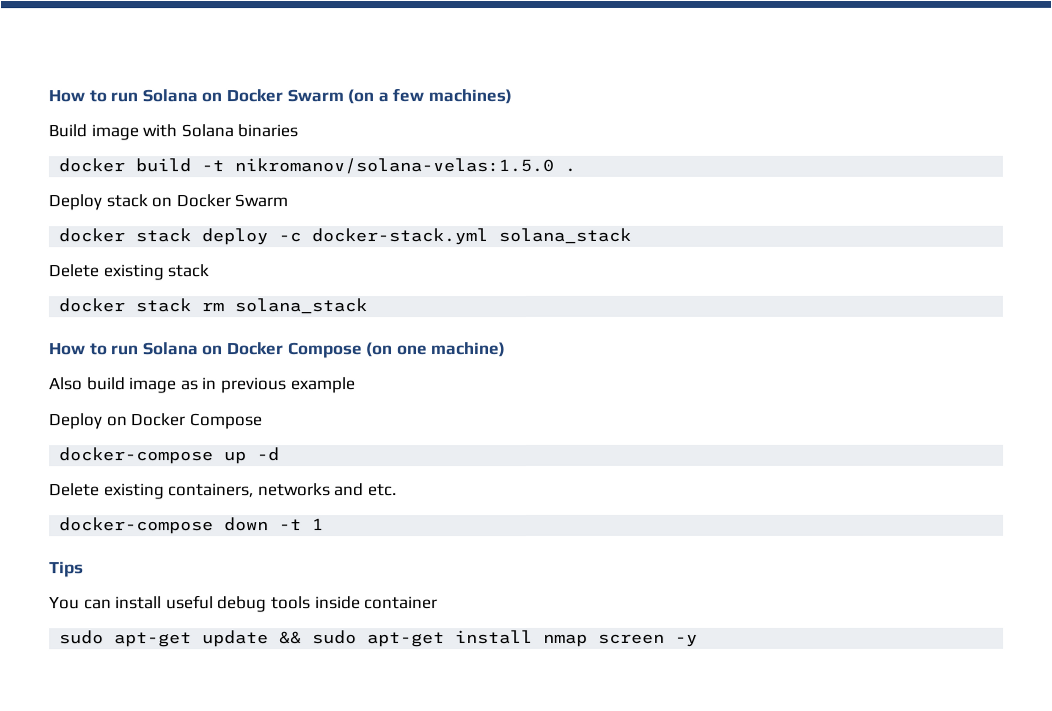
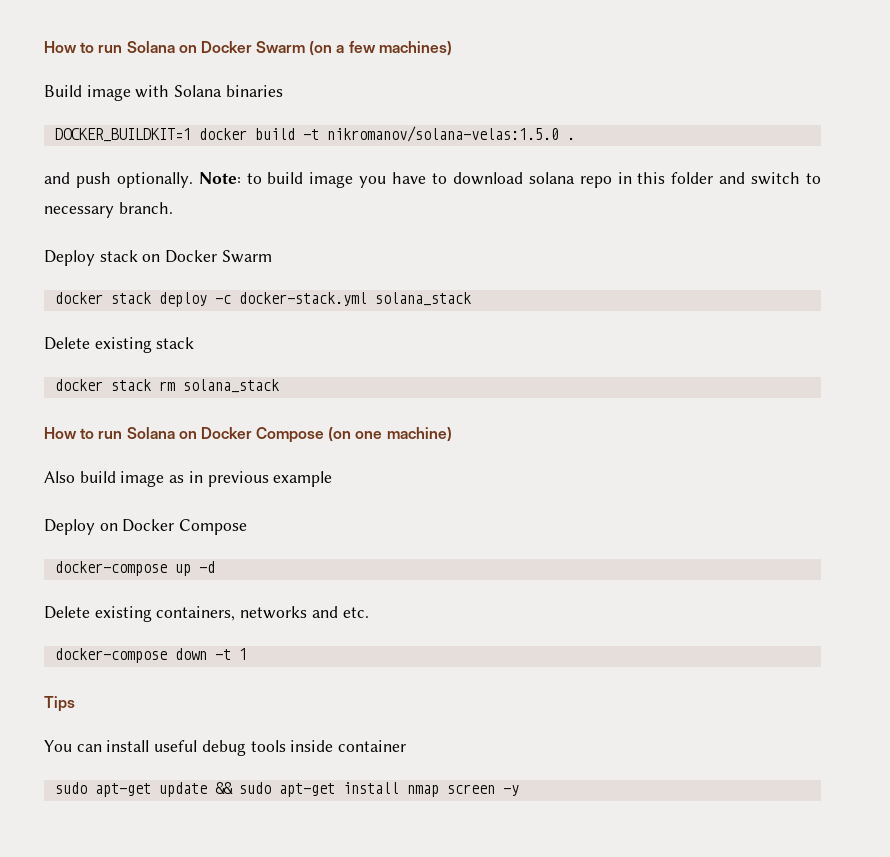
- docker build -t nikromanov/solana-velas:1.5.0 .
+ DOCKER_BUILDKIT=1 docker build -t nikromanov/solana-velas:1.5.0 .
+ and push optionally. Note: to build image you have to download solana repo in this folder and switch to necessary branch.

